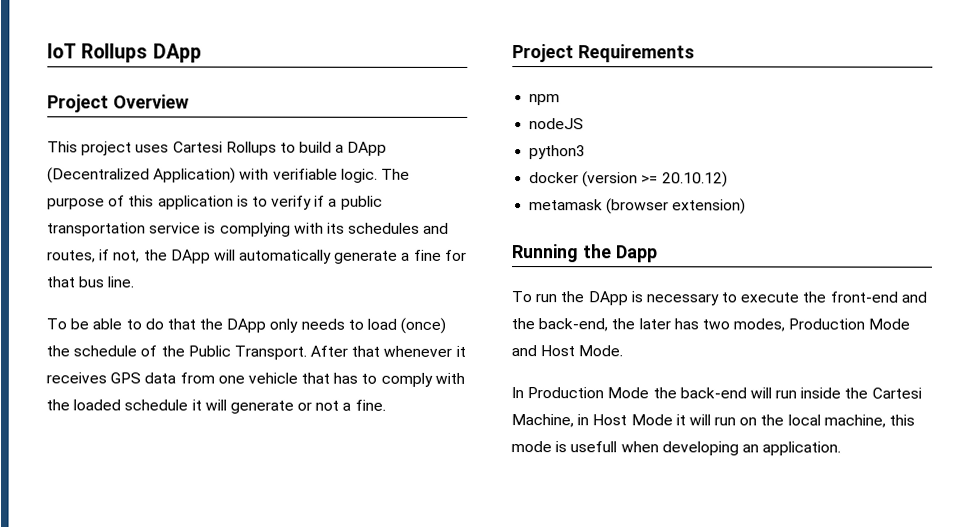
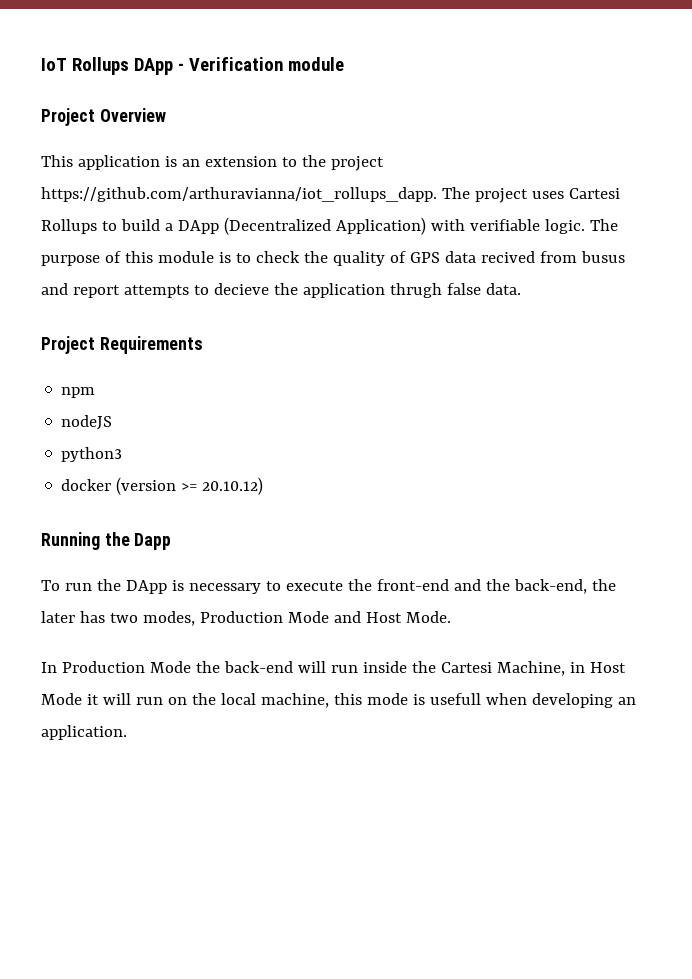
- IoT Rollups DApp
+ IoT Rollups DApp - Verification module
- This project uses Cartesi Rollups to build a DApp (Decentralized Application) with verifiable logic.
+ This application is an extension to the project https://github.com/arthuravianna/iot_rollups_dapp. The project uses Cartesi Rollups to build a DApp (Decentralized Application) with verifiable logic.
- The purpose of this application is to verify if a public transportation service is complying with its schedules and routes, if not, the DApp will automatically generate a fine for that bus line.
- To be able to do that the DApp only needs to load (once) the schedule of the Public Transport. After that whenever it receives GPS data from one vehicle that has to comply with the loaded schedule it will generate or not a fine.
+ The purpose of this module is to check the quality of GPS data recived from busus and report attempts to decieve the application thrugh false data.
- metamask (browser extension)

